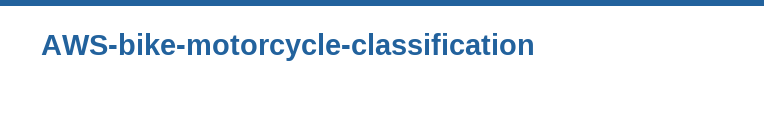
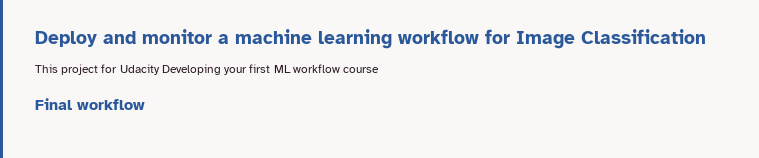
- AWS-bike-motorcycle-classification
+ Deploy and monitor a machine learning workflow for Image Classification
+ This project for Udacity Developing your first ML workflow course
+ Final workflow

